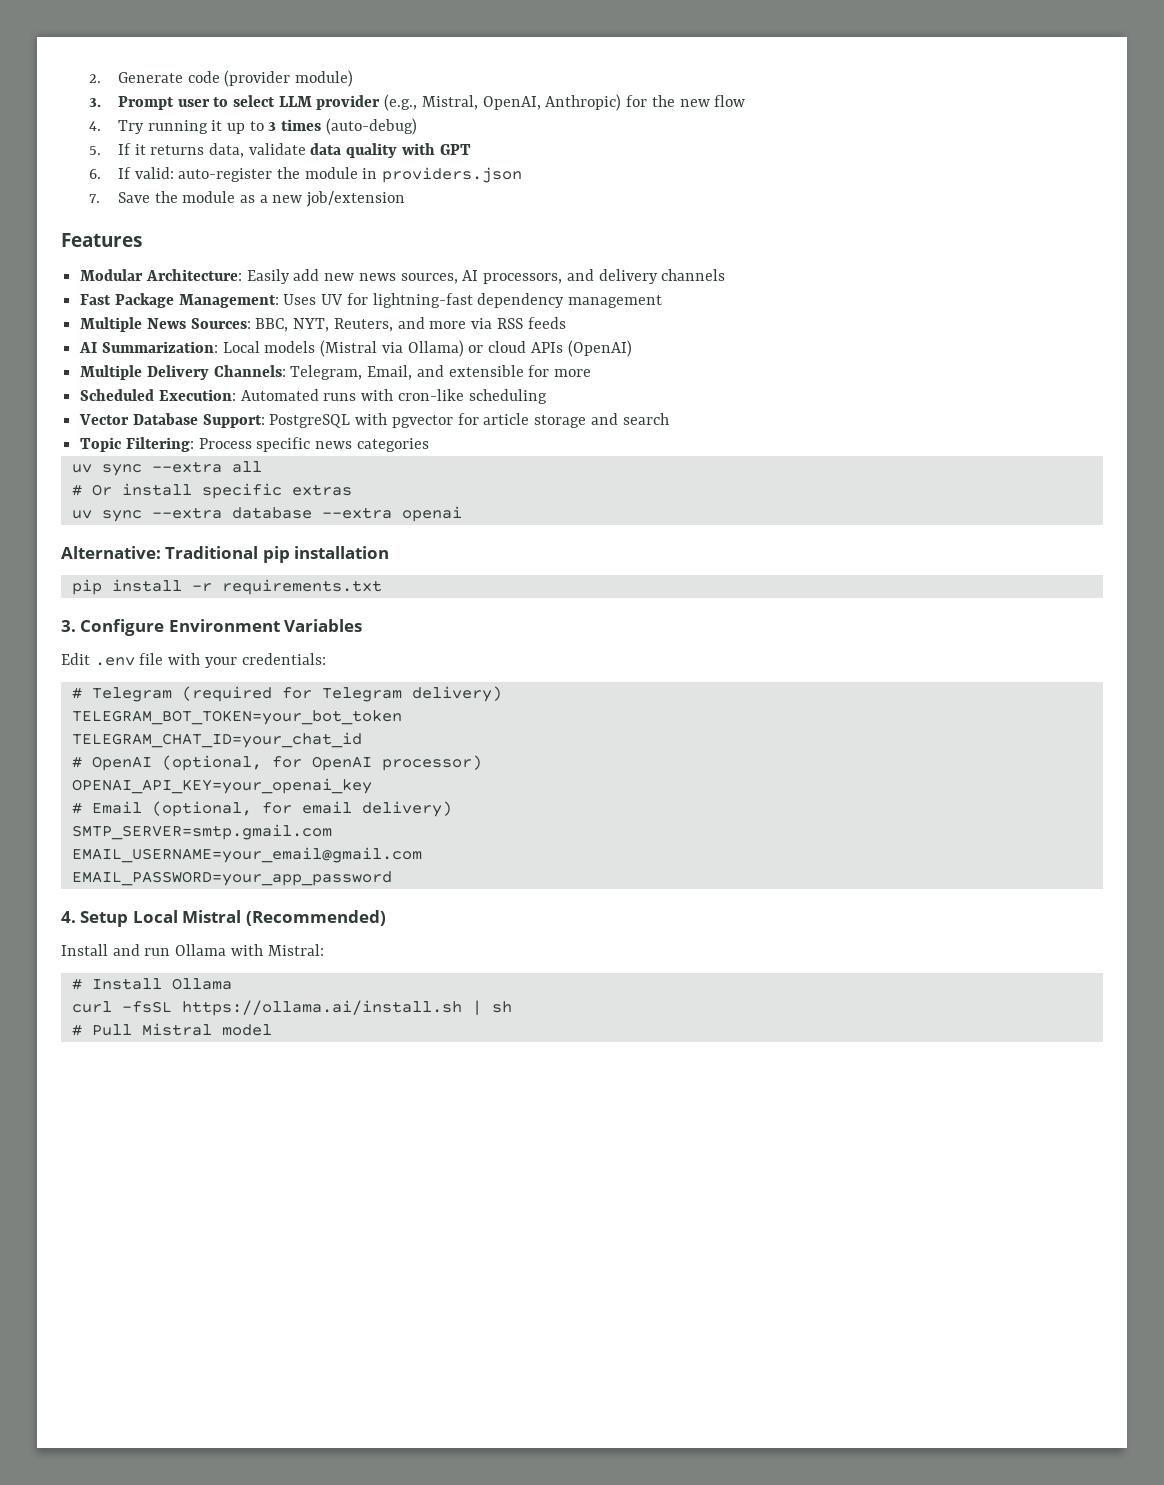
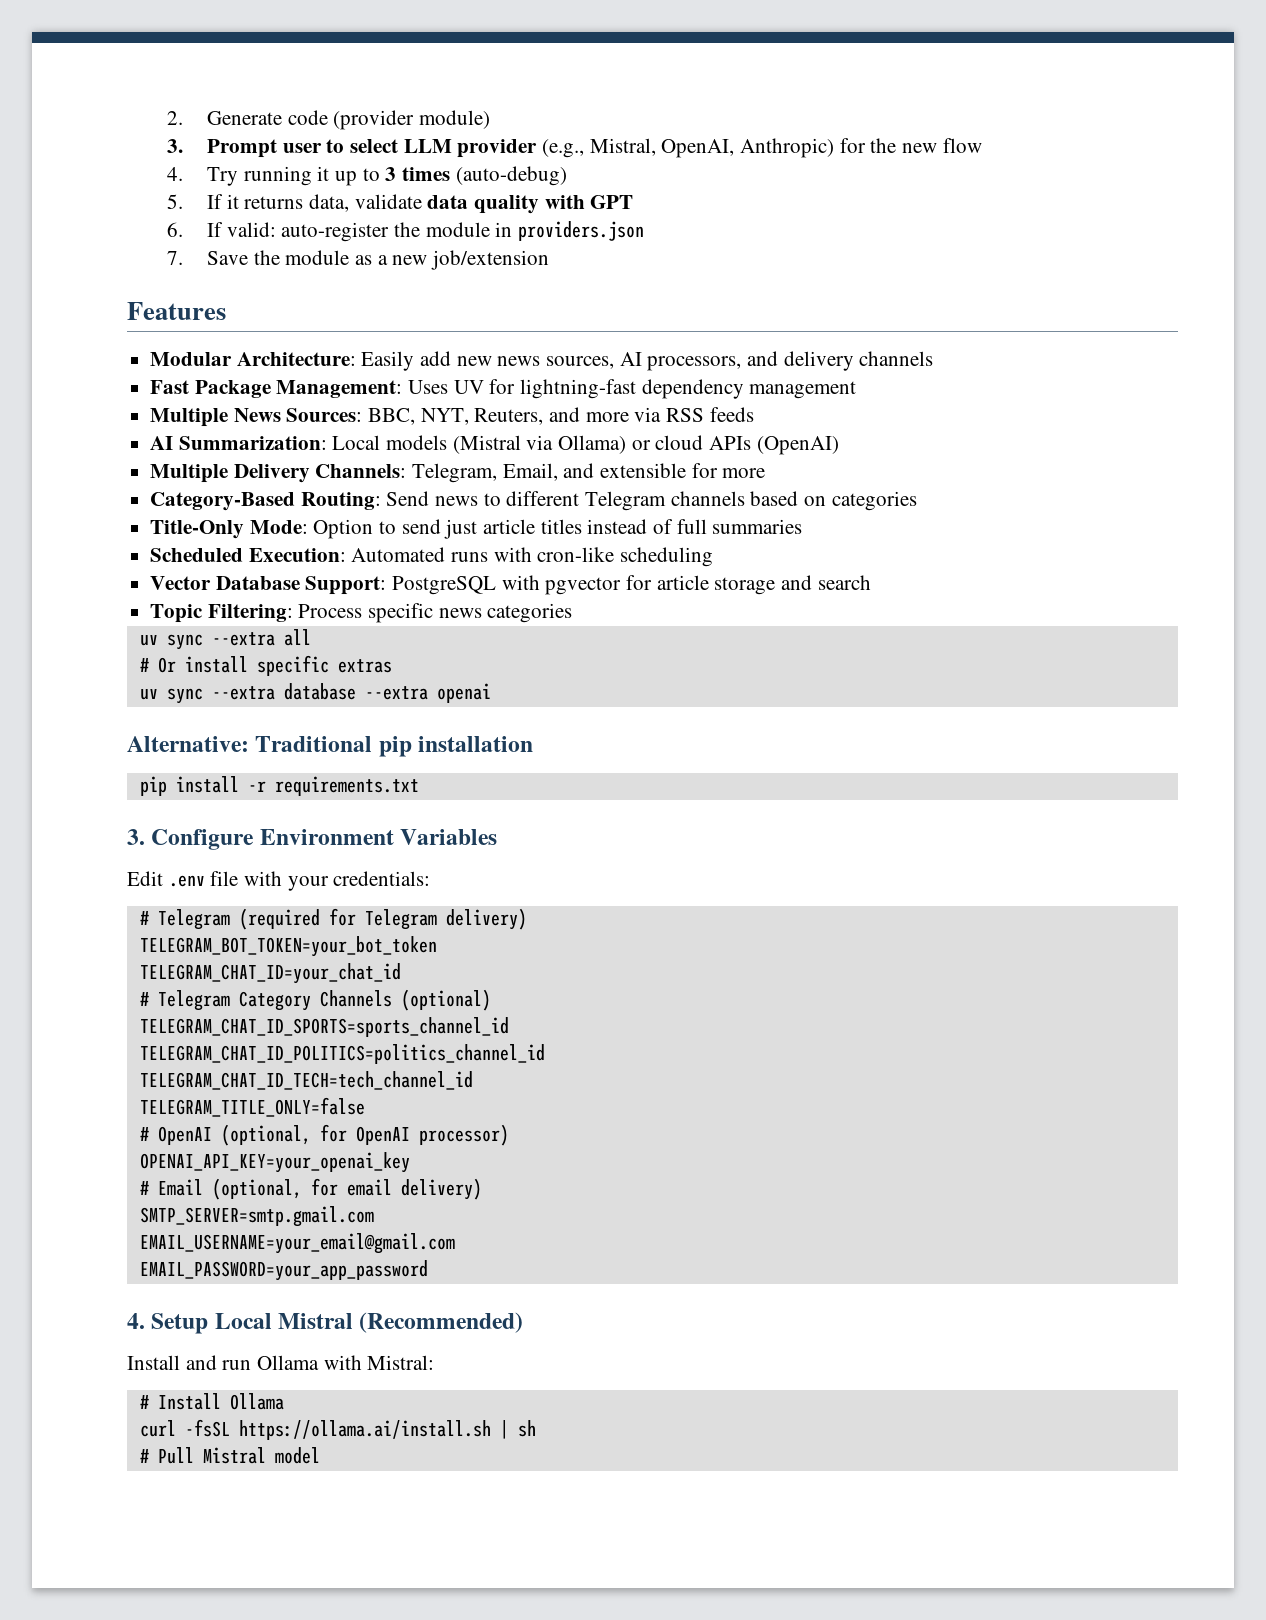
+ Category-Based Routing: Send news to different Telegram channels based on categories
+ Title-Only Mode: Option to send just article titles instead of full summaries
+ # Telegram Category Channels (optional)
+ TELEGRAM_CHAT_ID_SPORTS=sports_channel_id
+ TELEGRAM_CHAT_ID_POLITICS=politics_channel_id
+ TELEGRAM_CHAT_ID_TECH=tech_channel_id
+ TELEGRAM_TITLE_ONLY=false

